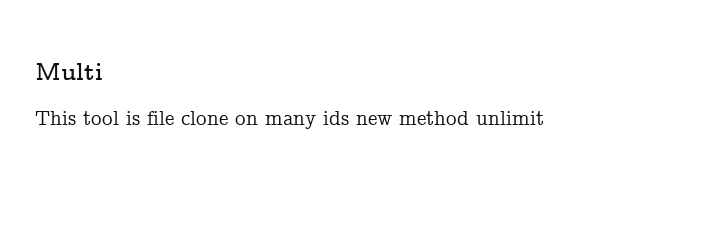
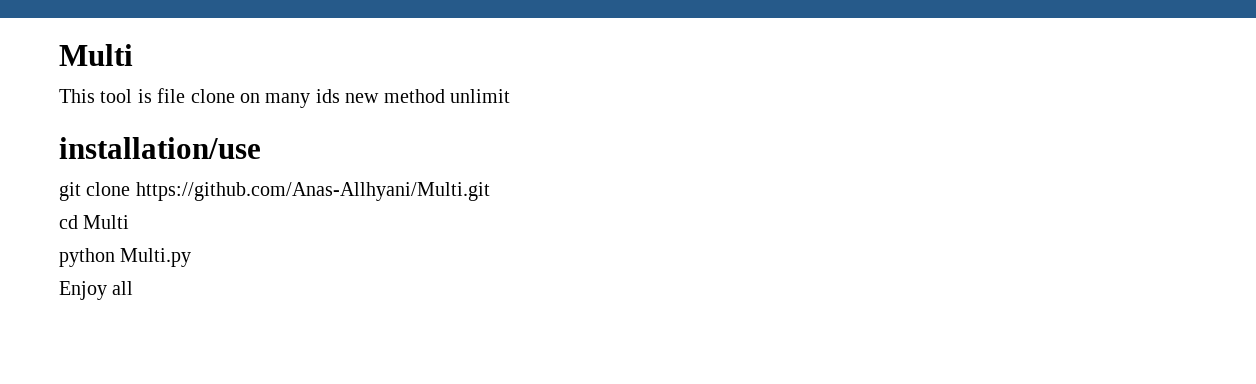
+ installation/use
+ git clone https://github.com/Anas-Allhyani/Multi.git
+ cd Multi
+ python Multi.py
+ Enjoy all

